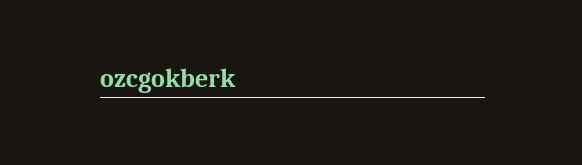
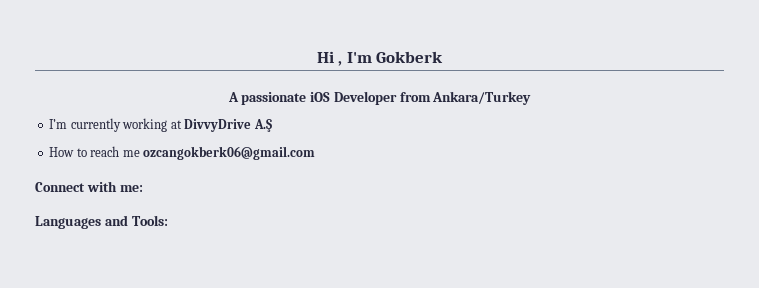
- ozcgokberk
+ Hi , I'm Gokberk
+ A passionate iOS Developer from Ankara/Turkey
+ I’m currently working at DivvyDrive A.Ş
+ How to reach me ozcangokberk06@gmail.com
+ Connect with me:
+ Languages and Tools:

